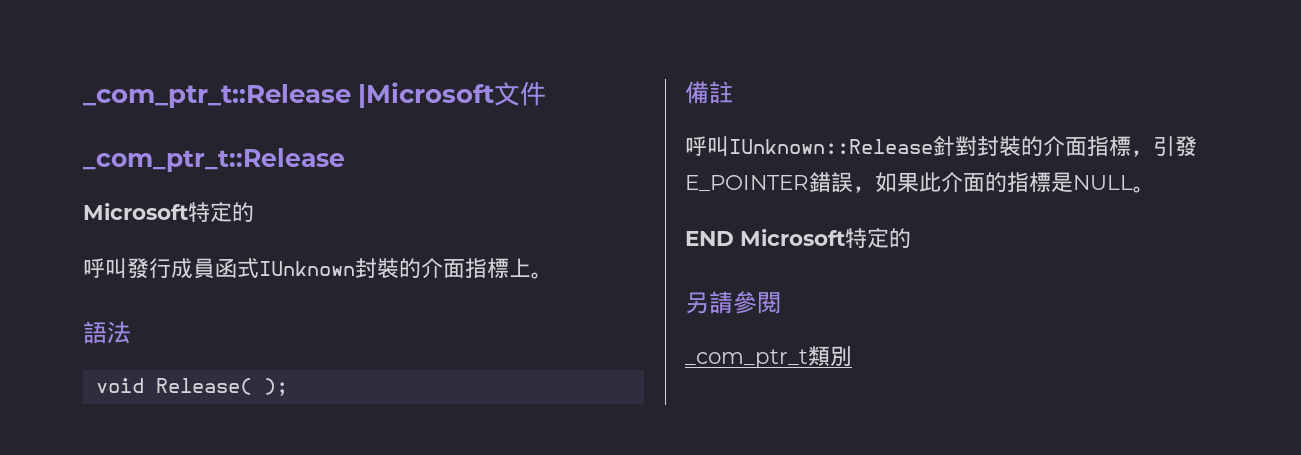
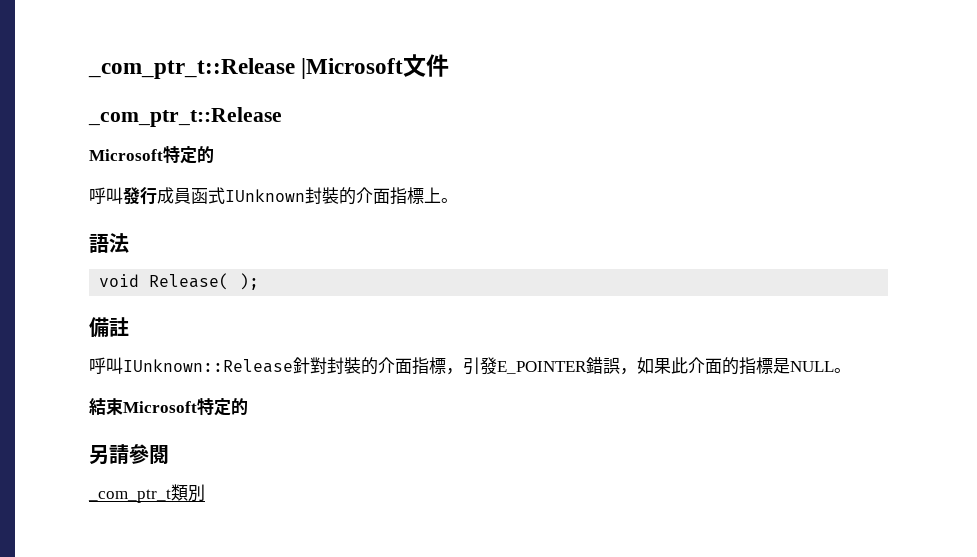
- END Microsoft特定的
+ 結束Microsoft特定的

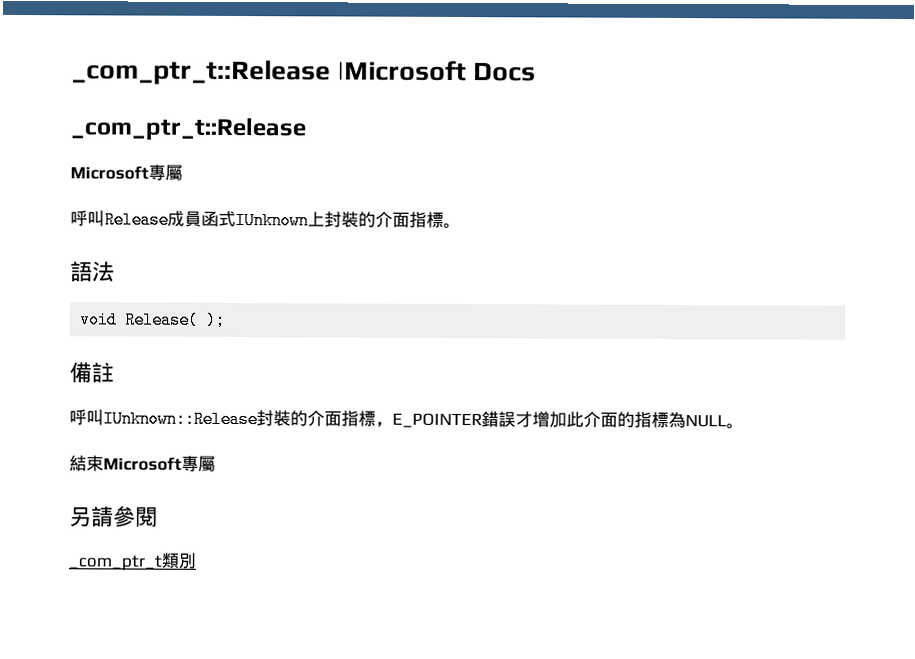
- _com_ptr_t::Release |Microsoft文件
+ _com_ptr_t::Release |Microsoft Docs
  _com_ptr_t::Release
- Microsoft特定的
- 呼叫發行成員函式IUnknown封裝的介面指標上。
+ Microsoft專屬
+ 呼叫Release成員函式IUnknown上封裝的介面指標。
- 呼叫IUnknown::Release針對封裝的介面指標，引發E_POINTER錯誤，如果此介面的指標是NULL。
+ 呼叫IUnknown::Release封裝的介面指標，E_POINTER錯誤才增加此介面的指標為NULL。
- 結束Microsoft特定的
+ 結束Microsoft專屬

